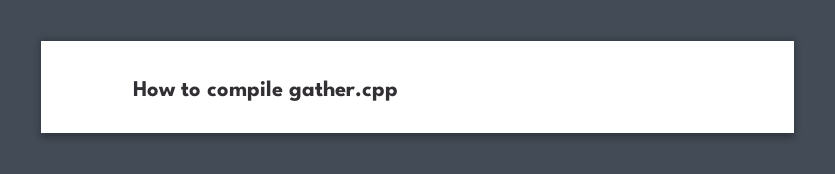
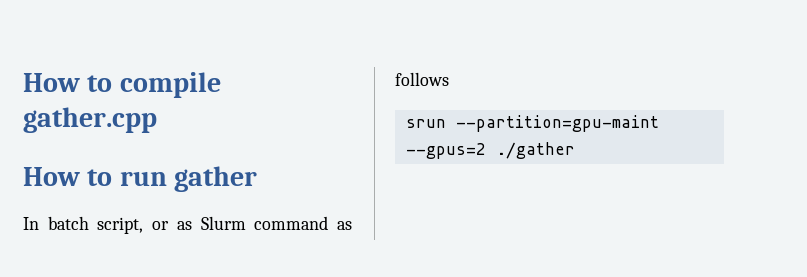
+ How to run gather
+ In batch script, or as Slurm command as follows
+ srun --partition=gpu-maint --gpus=2 ./gather

